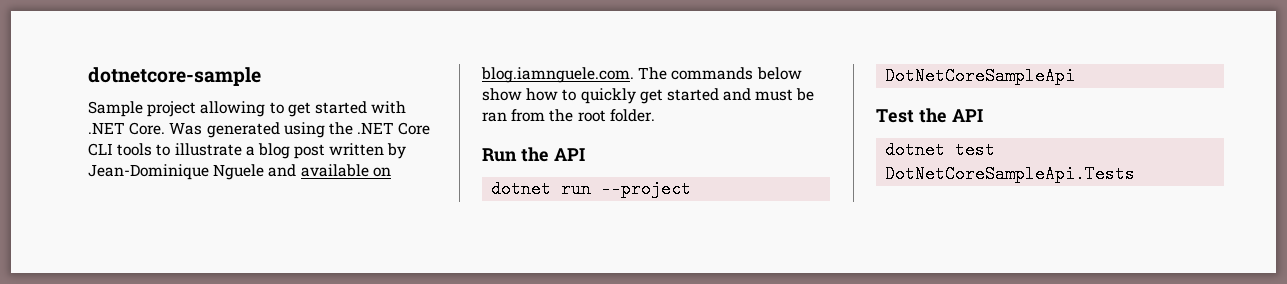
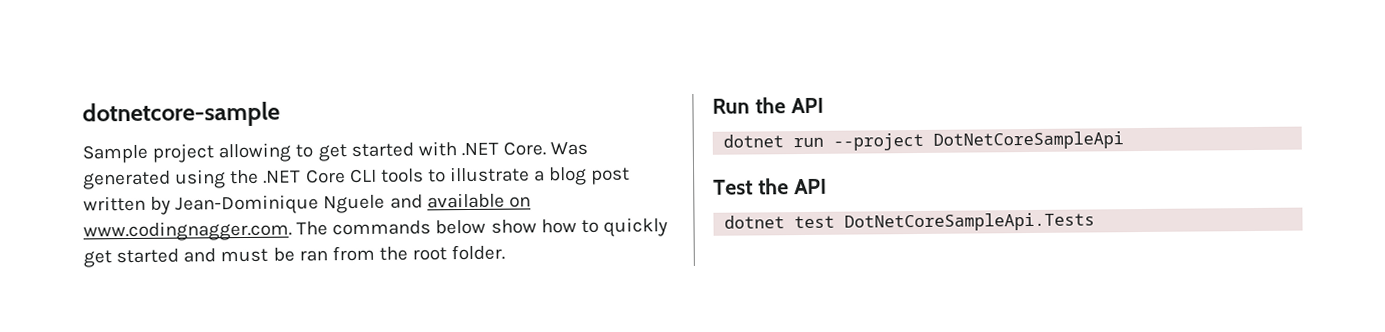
- Was generated using the .NET Core CLI tools to illustrate a blog post written by Jean-Dominique Nguele and available on blog.iamnguele.com. The commands below show how to quickly get started and must be ran from the root folder.
+ Was generated using the .NET Core CLI tools to illustrate a blog post written by Jean-Dominique Nguele and available on www.codingnagger.com. The commands below show how to quickly get started and must be ran from the root folder.

